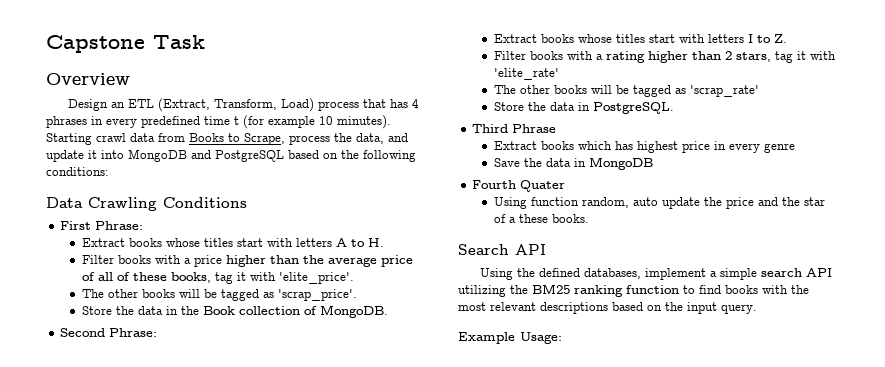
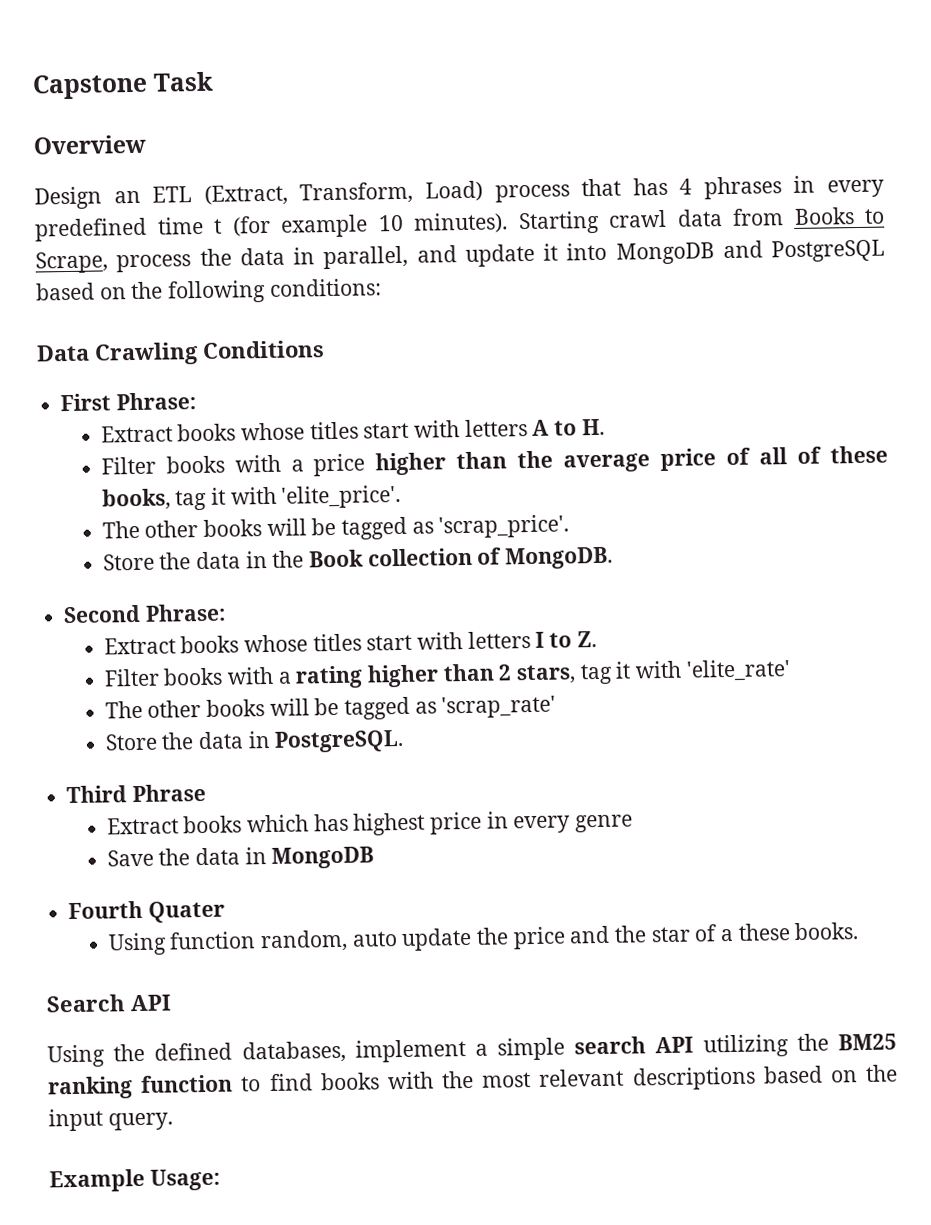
- Starting crawl data from Books to Scrape, process the data, and update it into MongoDB and PostgreSQL based on the following conditions:
+ Starting crawl data from Books to Scrape, process the data in parallel, and update it into MongoDB and PostgreSQL based on the following conditions:

